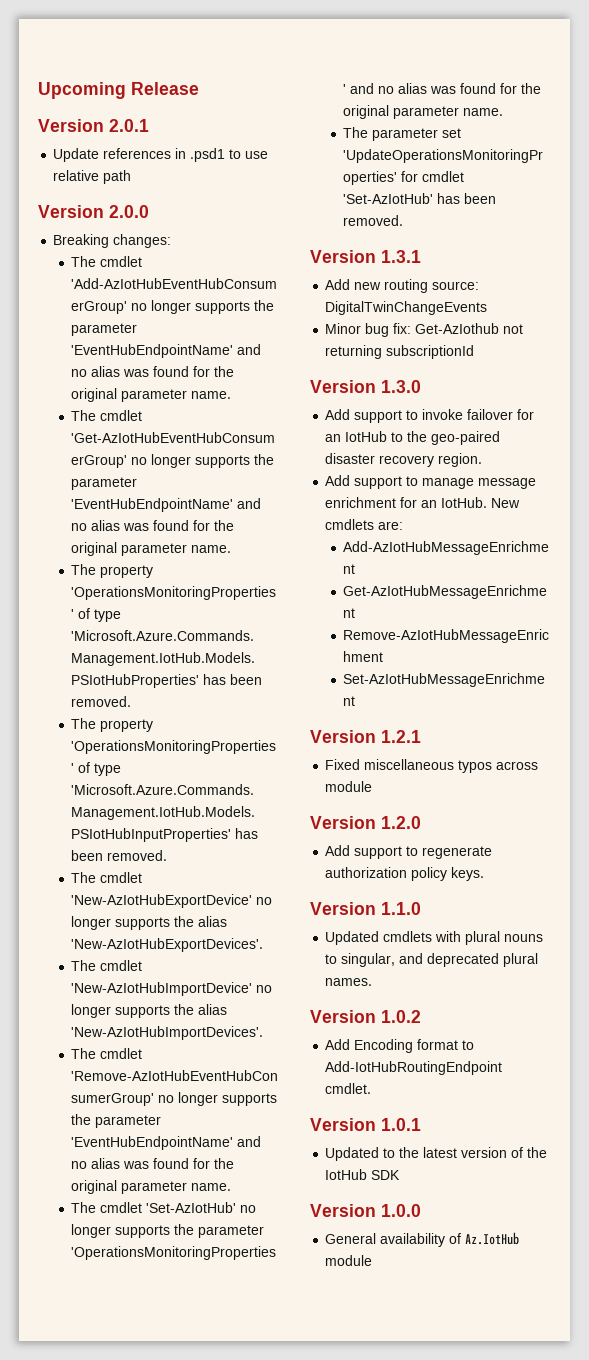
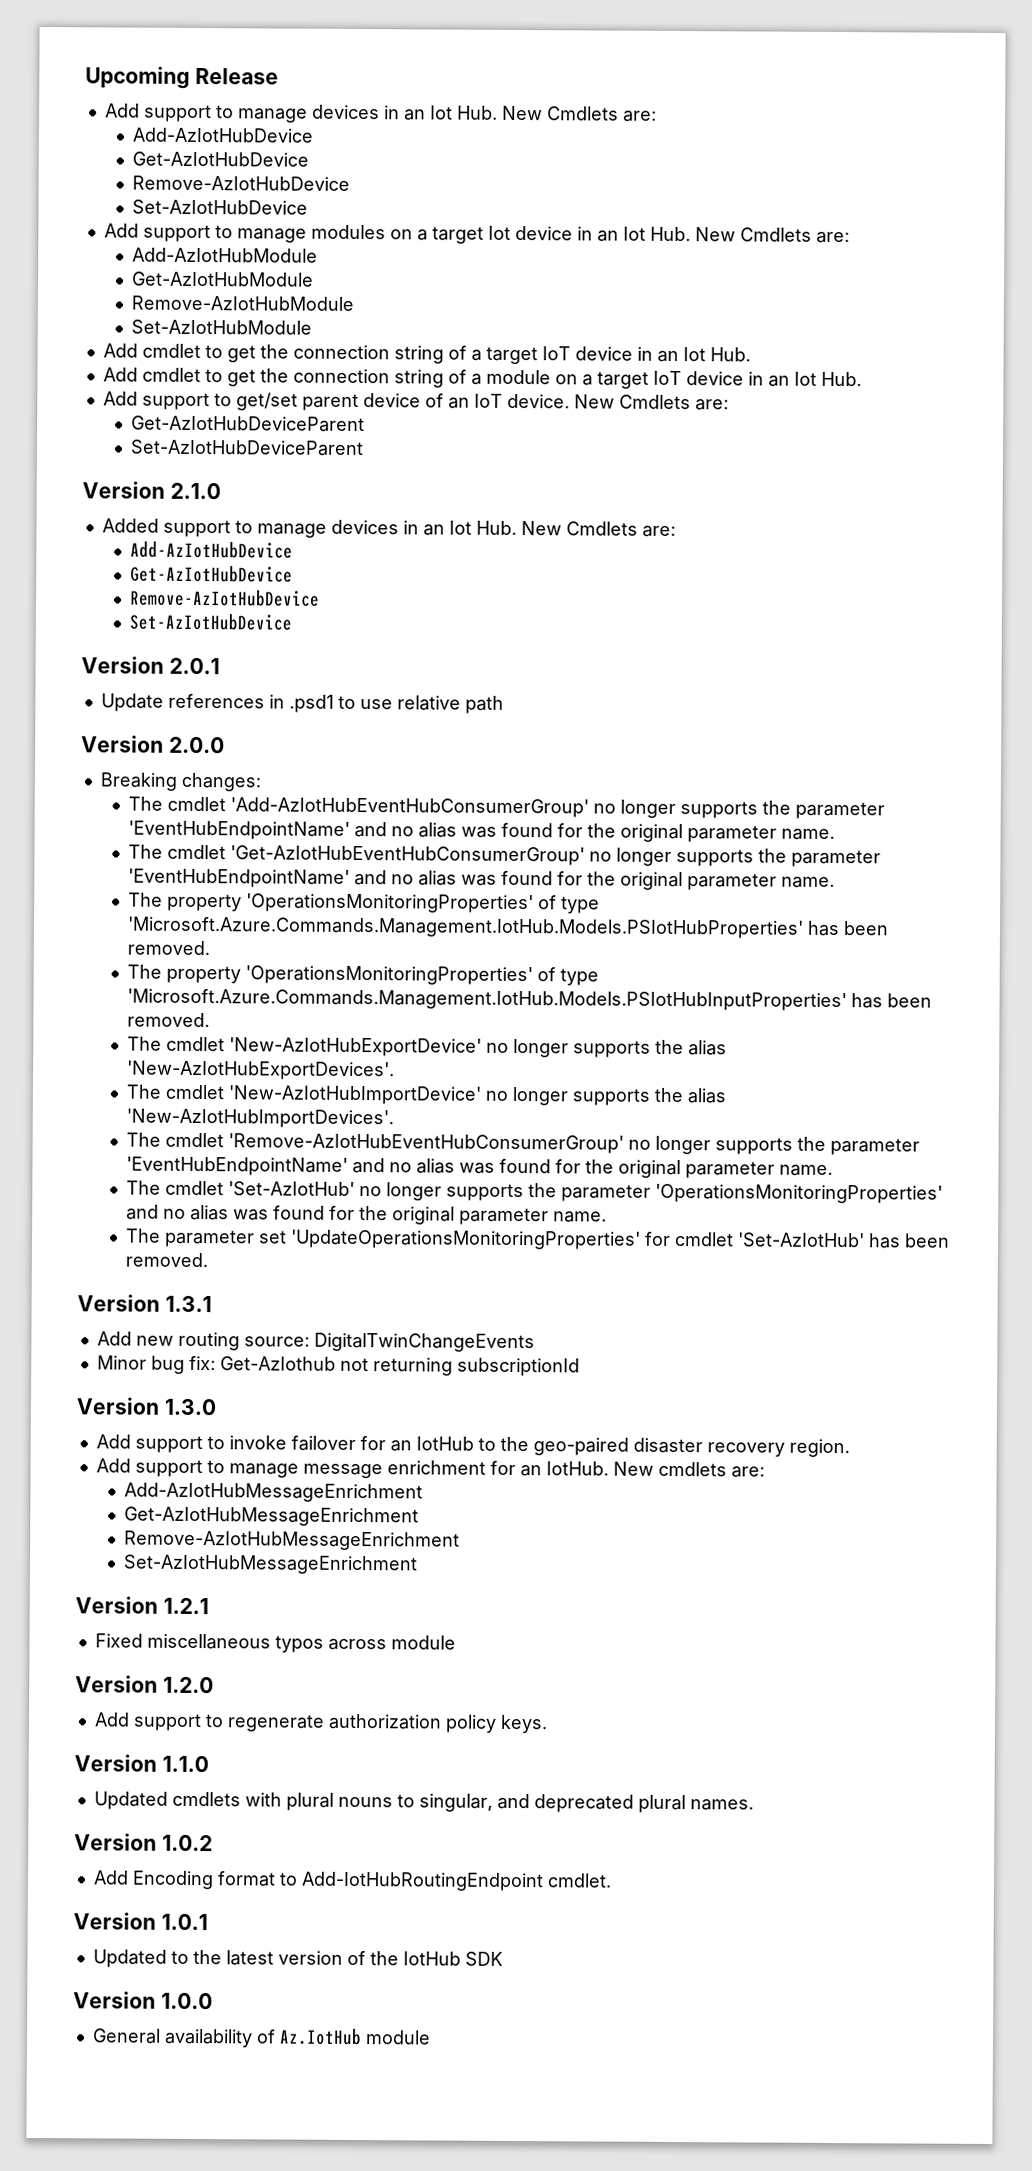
+ Add support to manage devices in an Iot Hub. New Cmdlets are:
+ Add-AzIotHubDevice
+ Get-AzIotHubDevice
+ Remove-AzIotHubDevice
+ Set-AzIotHubDevice
+ Add support to manage modules on a target Iot device in an Iot Hub. New Cmdlets are:
+ Add-AzIotHubModule
+ Get-AzIotHubModule
+ Remove-AzIotHubModule
+ Set-AzIotHubModule
+ Add cmdlet to get the connection string of a target IoT device in an Iot Hub.
+ Add cmdlet to get the connection string of a module on a target IoT device in an Iot Hub.
+ Add support to get/set parent device of an IoT device. New Cmdlets are:
+ Get-AzIotHubDeviceParent
+ Set-AzIotHubDeviceParent
+ Version 2.1.0
+ Added support to manage devices in an Iot Hub. New Cmdlets are:
+ Add-AzIotHubDevice
+ Get-AzIotHubDevice
+ Remove-AzIotHubDevice
+ Set-AzIotHubDevice

